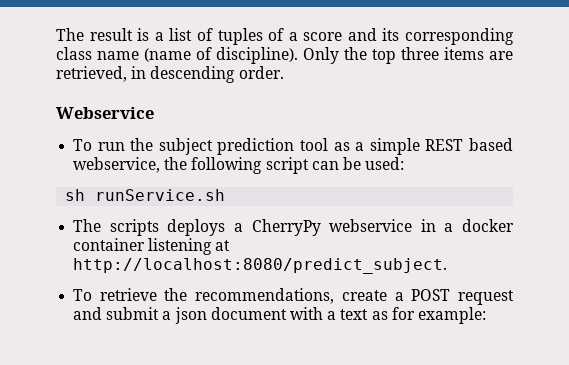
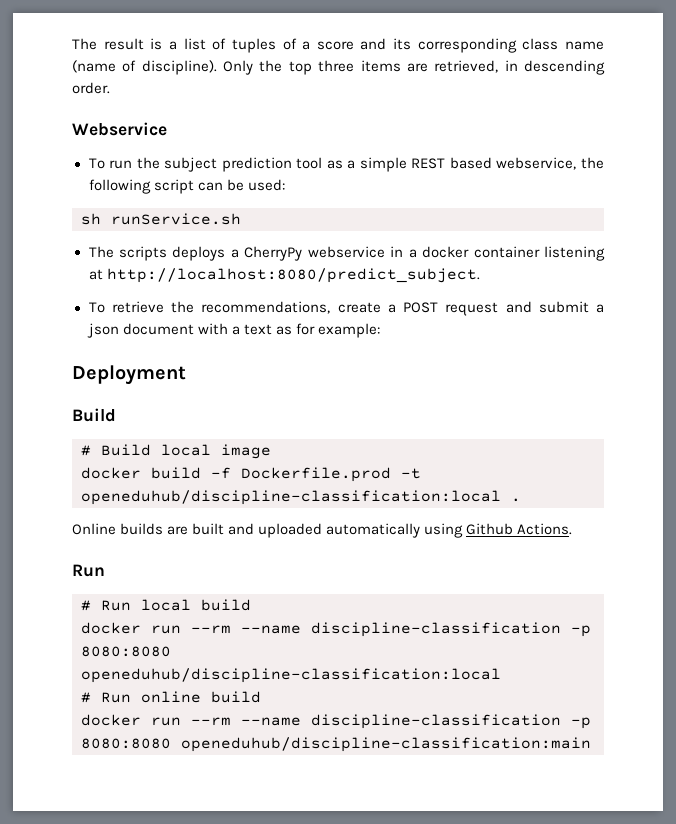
+ Deployment
+ Build
+ # Build local image
+ docker build -f Dockerfile.prod -t openeduhub/discipline-classification:local .
+ Online builds are built and uploaded automatically using Github Actions.
+ Run
+ # Run local build
+ docker run --rm --name discipline-classification -p 8080:8080 openeduhub/discipline-classification:local
+ # Run online build
+ docker run --rm --name discipline-classification -p 8080:8080 openeduhub/discipline-classification:main

